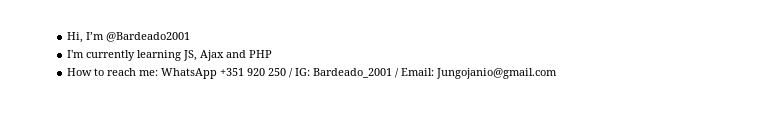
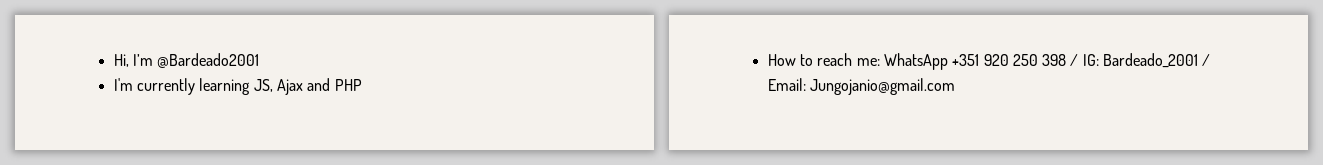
- How to reach me: WhatsApp +351 920 250 / IG: Bardeado_2001 / Email: Jungojanio@gmail.com
+ How to reach me: WhatsApp +351 920 250 398 / IG: Bardeado_2001 / Email: Jungojanio@gmail.com

